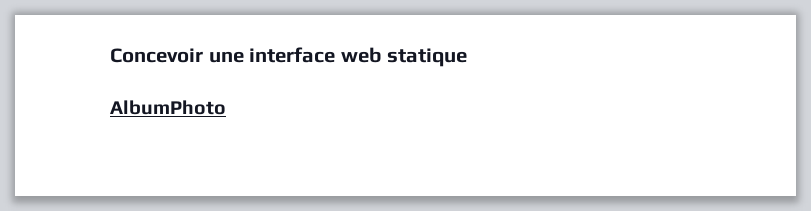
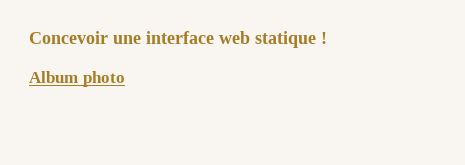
- Concevoir une interface web statique
- AlbumPhoto
+ Concevoir une interface web statique !
+ Album photo

